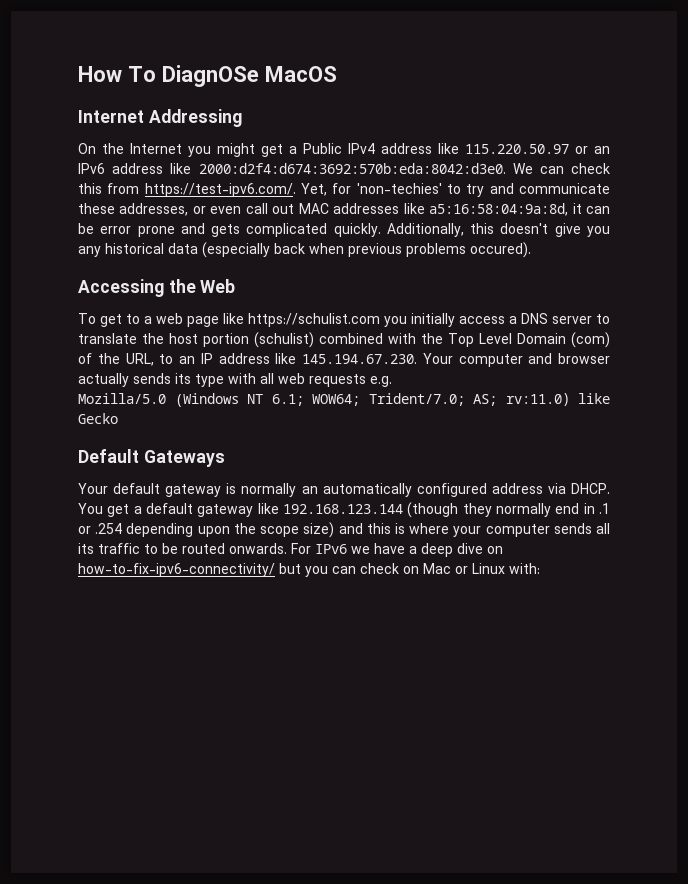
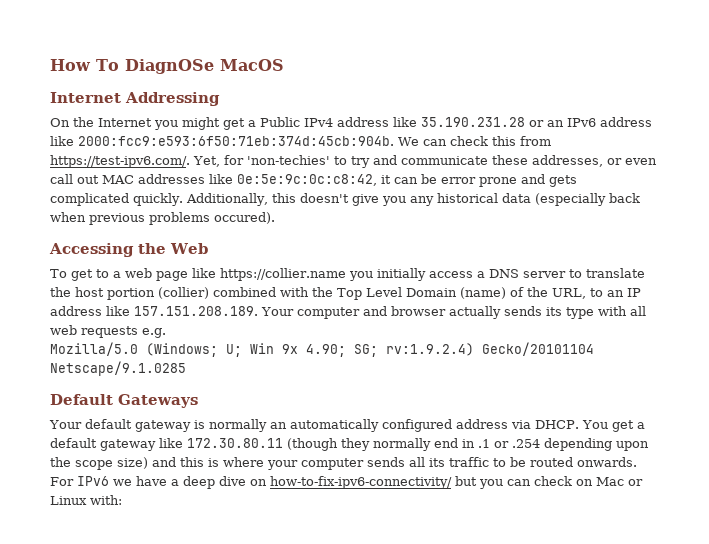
- On the Internet you might get a Public IPv4 address like 115.220.50.97 or an IPv6 address like 2000:d2f4:d674:3692:570b:eda:8042:d3e0.
+ On the Internet you might get a Public IPv4 address like 35.190.231.28 or an IPv6 address like 2000:fcc9:e593:6f50:71eb:374d:45cb:904b.
- We can check this from https://test-ipv6.com/. Yet, for 'non-techies' to try and communicate these addresses, or even call out MAC addresses like a5:16:58:04:9a:8d, it can be error prone and gets complicated quickly.
+ We can check this from https://test-ipv6.com/. Yet, for 'non-techies' to try and communicate these addresses, or even call out MAC addresses like 0e:5e:9c:0c:c8:42, it can be error prone and gets complicated quickly.
- To get to a web page like https://schulist.com you initially access a DNS server to translate the host portion (schulist) combined with the Top Level Domain (com) of the URL, to an IP address like 145.194.67.230. Your computer and browser actually sends its type with all web requests e.g.
+ To get to a web page like https://collier.name you initially access a DNS server to translate the host portion (collier) combined with the Top Level Domain (name) of the URL, to an IP address like 157.151.208.189. Your computer and browser actually sends its type with all web requests e.g.
- Mozilla/5.0 (Windows NT 6.1; WOW64; Trident/7.0; AS; rv:11.0) like Gecko
+ Mozilla/5.0 (Windows; U; Win 9x 4.90; SG; rv:1.9.2.4) Gecko/20101104 Netscape/9.1.0285
- You get a default gateway like 192.168.123.144 (though they normally end in .1 or .254 depending upon the scope size) and this is where your computer sends all its traffic to be routed onwards.
+ You get a default gateway like 172.30.80.11 (though they normally end in .1 or .254 depending upon the scope size) and this is where your computer sends all its traffic to be routed onwards.

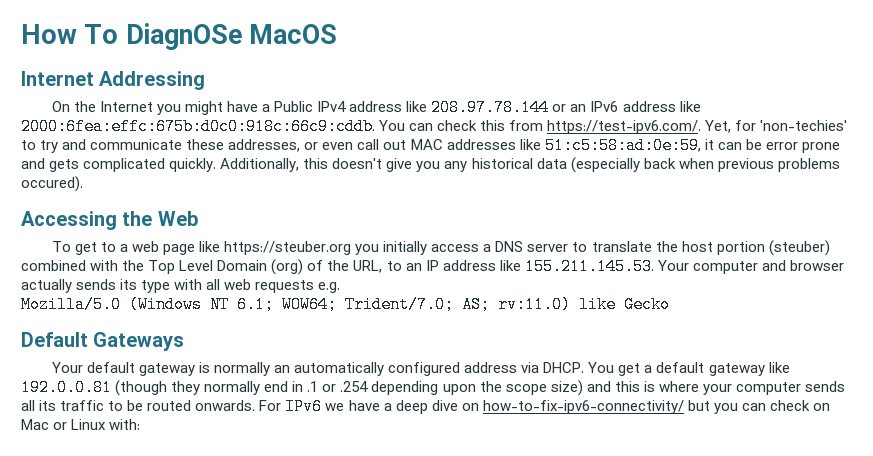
- On the Internet you might get a Public IPv4 address like 35.190.231.28 or an IPv6 address like 2000:fcc9:e593:6f50:71eb:374d:45cb:904b. We can check this from https://test-ipv6.com/. Yet, for 'non-techies' to try and communicate these addresses, or even call out MAC addresses like 0e:5e:9c:0c:c8:42, it can be error prone and gets complicated quickly.
+ On the Internet you might have a Public IPv4 address like 208.97.78.144 or an IPv6 address like 2000:6fea:effc:675b:d0c0:918c:66c9:cddb. You can check this from https://test-ipv6.com/. Yet, for 'non-techies' to try and communicate these addresses, or even call out MAC addresses like 51:c5:58:ad:0e:59, it can be error prone and gets complicated quickly.
- To get to a web page like https://collier.name you initially access a DNS server to translate the host portion (collier) combined with the Top Level Domain (name) of the URL, to an IP address like 157.151.208.189. Your computer and browser actually sends its type with all web requests e.g.
+ To get to a web page like https://steuber.org you initially access a DNS server to translate the host portion (steuber) combined with the Top Level Domain (org) of the URL, to an IP address like 155.211.145.53. Your computer and browser actually sends its type with all web requests e.g.
- Mozilla/5.0 (Windows; U; Win 9x 4.90; SG; rv:1.9.2.4) Gecko/20101104 Netscape/9.1.0285
+ Mozilla/5.0 (Windows NT 6.1; WOW64; Trident/7.0; AS; rv:11.0) like Gecko
- You get a default gateway like 172.30.80.11 (though they normally end in .1 or .254 depending upon the scope size) and this is where your computer sends all its traffic to be routed onwards.
+ You get a default gateway like 192.0.0.81 (though they normally end in .1 or .254 depending upon the scope size) and this is where your computer sends all its traffic to be routed onwards.

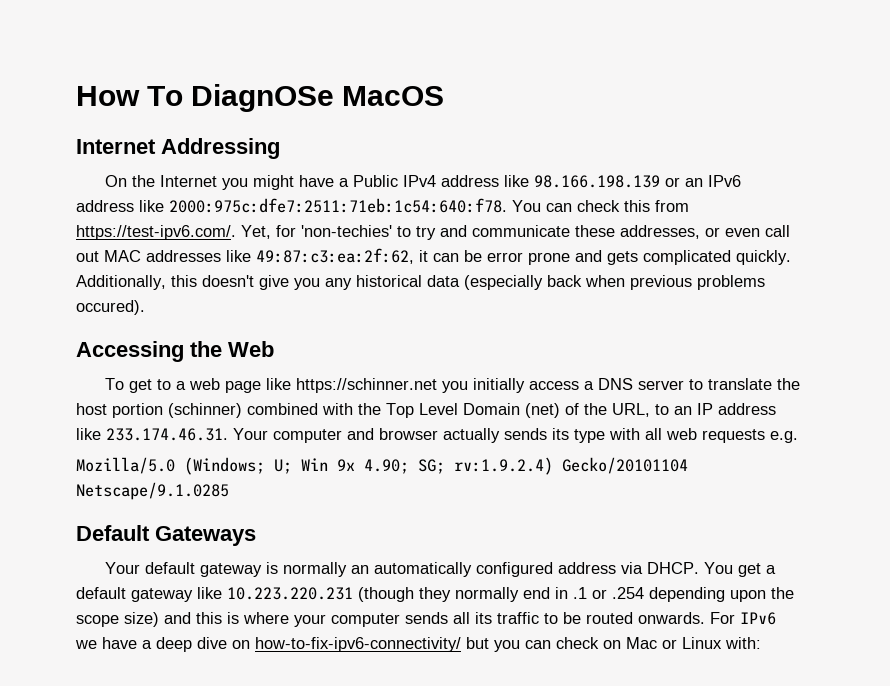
- On the Internet you might have a Public IPv4 address like 208.97.78.144 or an IPv6 address like 2000:6fea:effc:675b:d0c0:918c:66c9:cddb.
+ On the Internet you might have a Public IPv4 address like 98.166.198.139 or an IPv6 address like 2000:975c:dfe7:2511:71eb:1c54:640:f78.
- You can check this from https://test-ipv6.com/. Yet, for 'non-techies' to try and communicate these addresses, or even call out MAC addresses like 51:c5:58:ad:0e:59, it can be error prone and gets complicated quickly.
+ You can check this from https://test-ipv6.com/. Yet, for 'non-techies' to try and communicate these addresses, or even call out MAC addresses like 49:87:c3:ea:2f:62, it can be error prone and gets complicated quickly.
- To get to a web page like https://steuber.org you initially access a DNS server to translate the host portion (steuber) combined with the Top Level Domain (org) of the URL, to an IP address like 155.211.145.53. Your computer and browser actually sends its type with all web requests e.g.
+ To get to a web page like https://schinner.net you initially access a DNS server to translate the host portion (schinner) combined with the Top Level Domain (net) of the URL, to an IP address like 233.174.46.31. Your computer and browser actually sends its type with all web requests e.g.
- Mozilla/5.0 (Windows NT 6.1; WOW64; Trident/7.0; AS; rv:11.0) like Gecko
+ Mozilla/5.0 (Windows; U; Win 9x 4.90; SG; rv:1.9.2.4) Gecko/20101104 Netscape/9.1.0285
- You get a default gateway like 192.0.0.81 (though they normally end in .1 or .254 depending upon the scope size) and this is where your computer sends all its traffic to be routed onwards.
+ You get a default gateway like 10.223.220.231 (though they normally end in .1 or .254 depending upon the scope size) and this is where your computer sends all its traffic to be routed onwards.

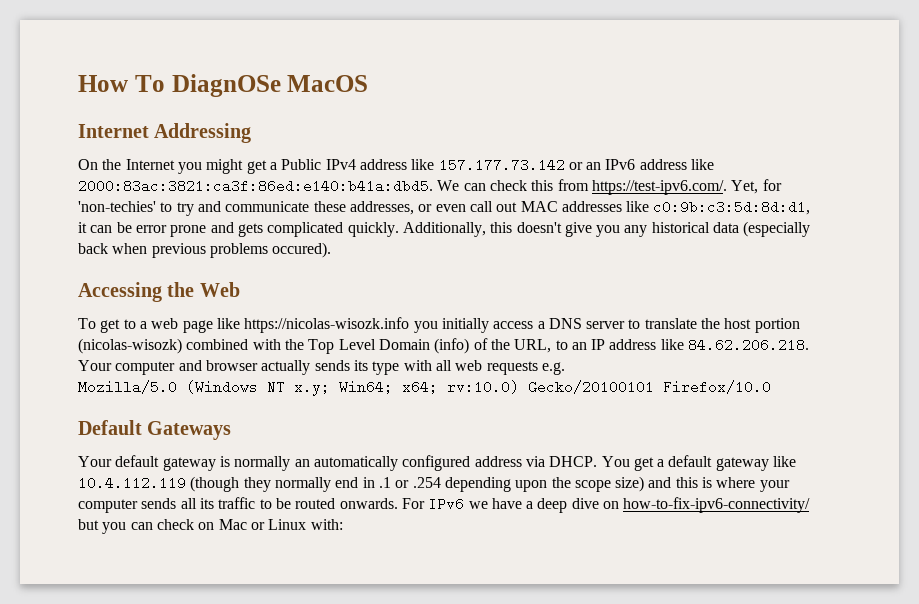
- On the Internet you might have a Public IPv4 address like 98.166.198.139 or an IPv6 address like 2000:975c:dfe7:2511:71eb:1c54:640:f78. You can check this from https://test-ipv6.com/. Yet, for 'non-techies' to try and communicate these addresses, or even call out MAC addresses like 49:87:c3:ea:2f:62, it can be error prone and gets complicated quickly.
+ On the Internet you might get a Public IPv4 address like 157.177.73.142 or an IPv6 address like 2000:83ac:3821:ca3f:86ed:e140:b41a:dbd5. We can check this from https://test-ipv6.com/. Yet, for 'non-techies' to try and communicate these addresses, or even call out MAC addresses like c0:9b:c3:5d:8d:d1, it can be error prone and gets complicated quickly.
- To get to a web page like https://schinner.net you initially access a DNS server to translate the host portion (schinner) combined with the Top Level Domain (net) of the URL, to an IP address like 233.174.46.31. Your computer and browser actually sends its type with all web requests e.g.
+ To get to a web page like https://nicolas-wisozk.info you initially access a DNS server to translate the host portion (nicolas-wisozk) combined with the Top Level Domain (info) of the URL, to an IP address like 84.62.206.218. Your computer and browser actually sends its type with all web requests e.g.
- Mozilla/5.0 (Windows; U; Win 9x 4.90; SG; rv:1.9.2.4) Gecko/20101104 Netscape/9.1.0285
+ Mozilla/5.0 (Windows NT x.y; Win64; x64; rv:10.0) Gecko/20100101 Firefox/10.0
- You get a default gateway like 10.223.220.231 (though they normally end in .1 or .254 depending upon the scope size) and this is where your computer sends all its traffic to be routed onwards.
+ You get a default gateway like 10.4.112.119 (though they normally end in .1 or .254 depending upon the scope size) and this is where your computer sends all its traffic to be routed onwards.

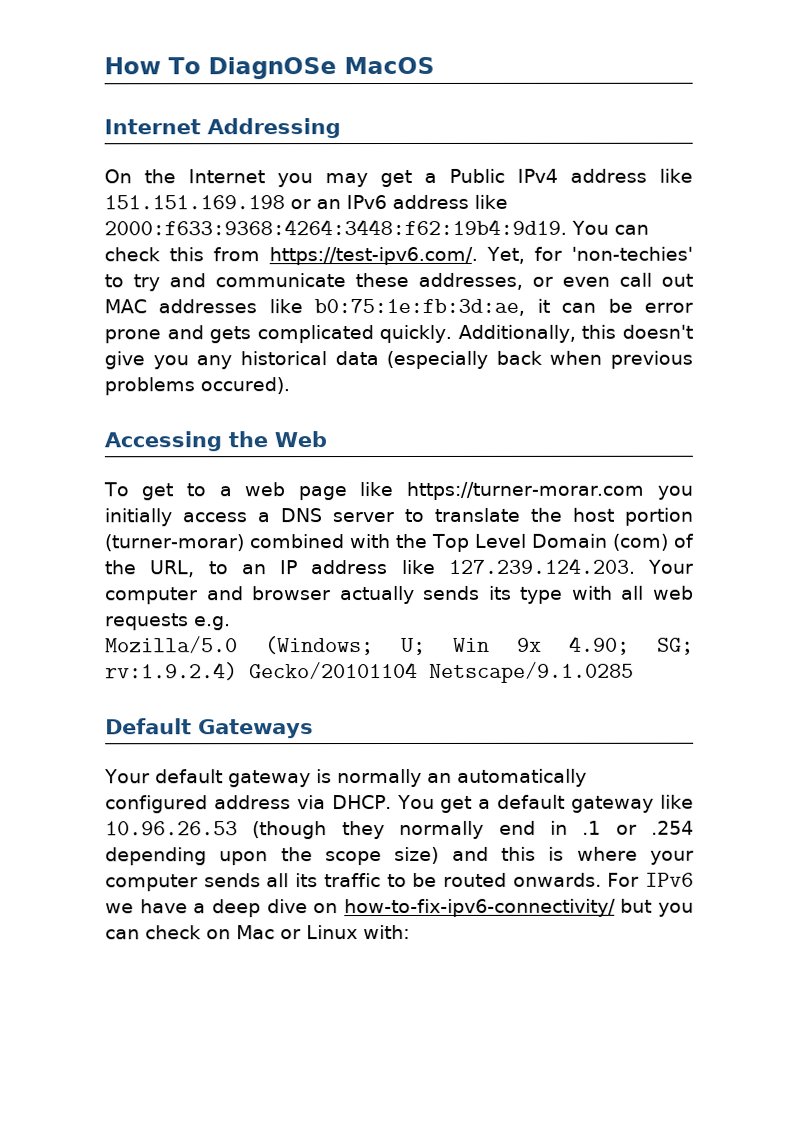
- On the Internet you might get a Public IPv4 address like 157.177.73.142 or an IPv6 address like 2000:83ac:3821:ca3f:86ed:e140:b41a:dbd5. We can check this from https://test-ipv6.com/. Yet, for 'non-techies' to try and communicate these addresses, or even call out MAC addresses like c0:9b:c3:5d:8d:d1, it can be error prone and gets complicated quickly.
+ On the Internet you may get a Public IPv4 address like 151.151.169.198 or an IPv6 address like 2000:f633:9368:4264:3448:f62:19b4:9d19. You can check this from https://test-ipv6.com/. Yet, for 'non-techies' to try and communicate these addresses, or even call out MAC addresses like b0:75:1e:fb:3d:ae, it can be error prone and gets complicated quickly.
- To get to a web page like https://nicolas-wisozk.info you initially access a DNS server to translate the host portion (nicolas-wisozk) combined with the Top Level Domain (info) of the URL, to an IP address like 84.62.206.218. Your computer and browser actually sends its type with all web requests e.g.
+ To get to a web page like https://turner-morar.com you initially access a DNS server to translate the host portion (turner-morar) combined with the Top Level Domain (com) of the URL, to an IP address like 127.239.124.203. Your computer and browser actually sends its type with all web requests e.g.
- Mozilla/5.0 (Windows NT x.y; Win64; x64; rv:10.0) Gecko/20100101 Firefox/10.0
+ Mozilla/5.0 (Windows; U; Win 9x 4.90; SG; rv:1.9.2.4) Gecko/20101104 Netscape/9.1.0285
- You get a default gateway like 10.4.112.119 (though they normally end in .1 or .254 depending upon the scope size) and this is where your computer sends all its traffic to be routed onwards.
+ You get a default gateway like 10.96.26.53 (though they normally end in .1 or .254 depending upon the scope size) and this is where your computer sends all its traffic to be routed onwards.

